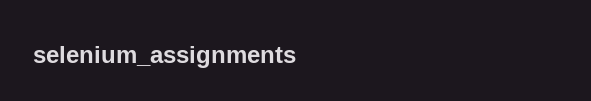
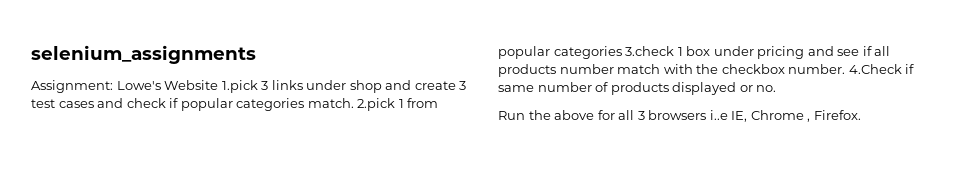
+ Assignment: Lowe's Website 1.pick 3 links under shop and create 3 test cases and check if popular categories match. 2.pick 1 from popular categories 3.check 1 box under pricing and see if all products number match with the checkbox number. 4.Check if same number of products displayed or no.
+ Run the above for all 3 browsers i..e IE, Chrome , Firefox.

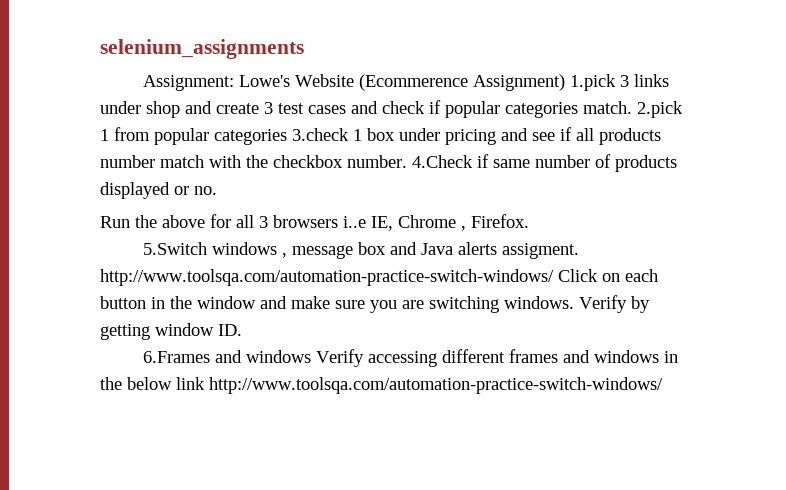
- Assignment: Lowe's Website 1.pick 3 links under shop and create 3 test cases and check if popular categories match.
+ Assignment: Lowe's Website (Ecommerence Assignment) 1.pick 3 links under shop and create 3 test cases and check if popular categories match.
+ 5.Switch windows , message box and Java alerts assigment. http://www.toolsqa.com/automation-practice-switch-windows/ Click on each button in the window and make sure you are switching windows. Verify by getting window ID.
+ 6.Frames and windows Verify accessing different frames and windows in the below link http://www.toolsqa.com/automation-practice-switch-windows/

